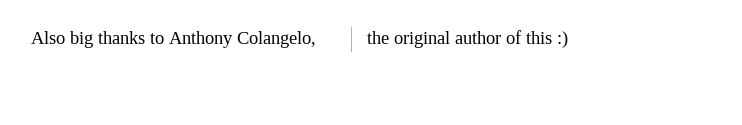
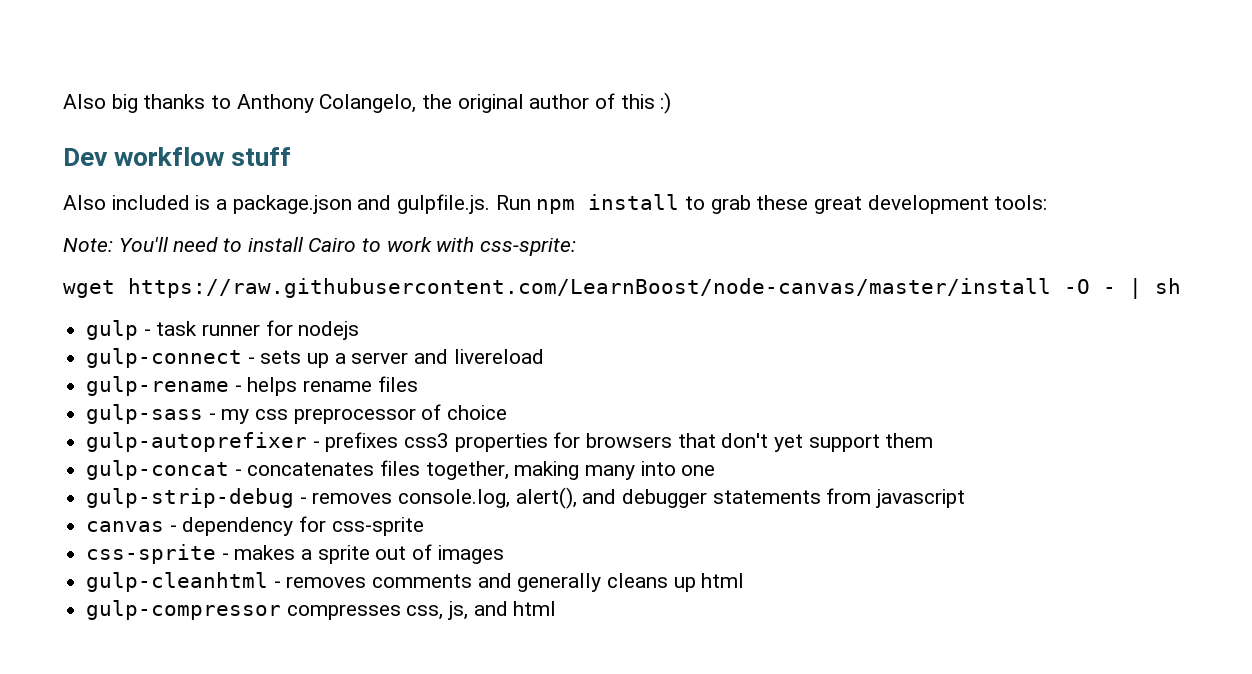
+ Dev workflow stuff
+ Also included is a package.json and gulpfile.js. Run npm install to grab these great development tools:
+ Note: You'll need to install Cairo to work with css-sprite:
+ wget https://raw.githubusercontent.com/LearnBoost/node-canvas/master/install -O - | sh
+ gulp - task runner for nodejs
+ gulp-connect - sets up a server and livereload
+ gulp-rename - helps rename files
+ gulp-sass - my css preprocessor of choice
+ gulp-autoprefixer - prefixes css3 properties for browsers that don't yet support them
+ gulp-concat - concatenates files together, making many into one
+ gulp-strip-debug - removes console.log, alert(), and debugger statements from javascript
+ canvas - dependency for css-sprite
+ css-sprite - makes a sprite out of images
+ gulp-cleanhtml - removes comments and generally cleans up html
+ gulp-compressor compresses css, js, and html

